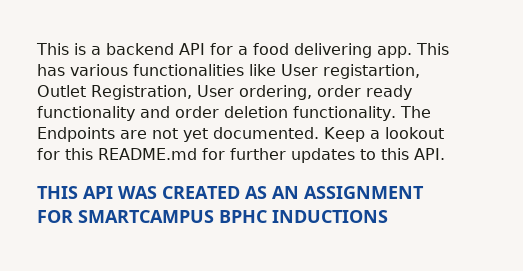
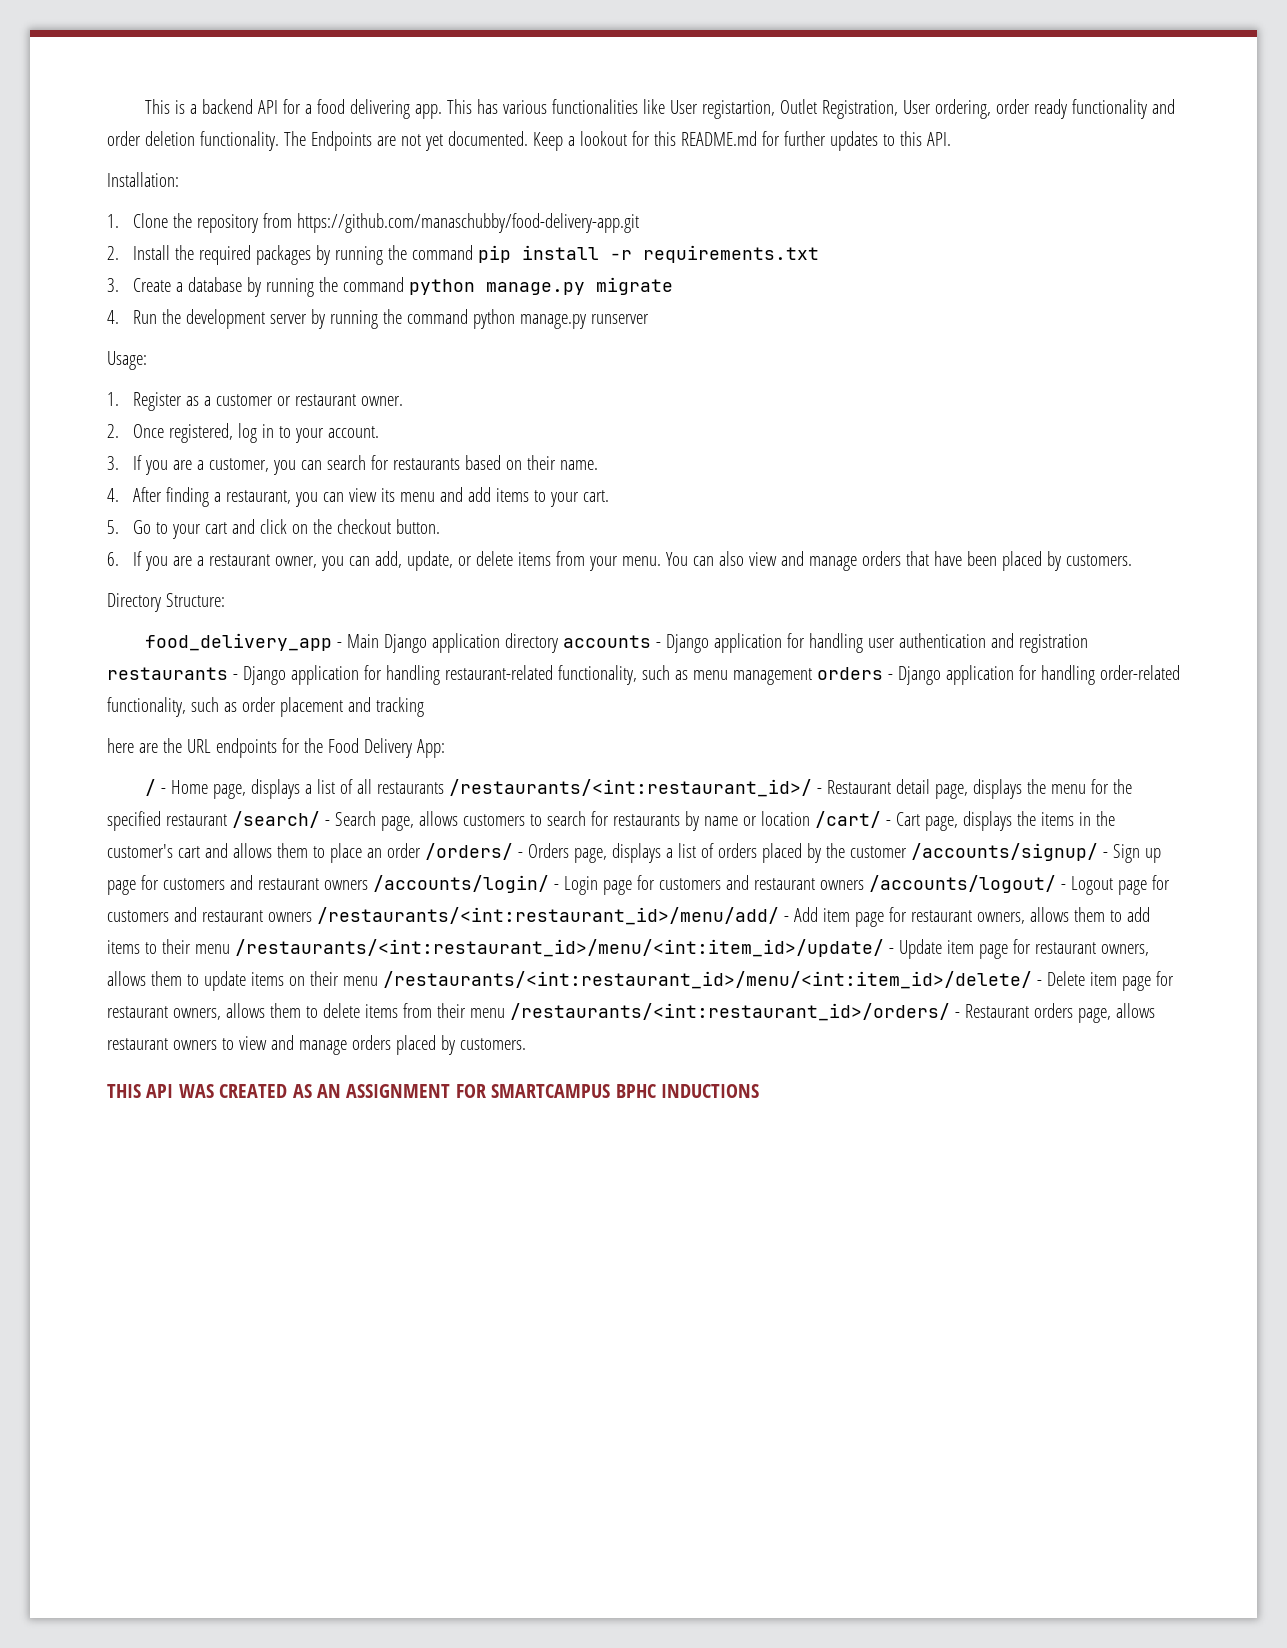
+ Installation:
+ 1. Clone the repository from https://github.com/manaschubby/food-delivery-app.git
+ 2. Install the required packages by running the command pip install -r requirements.txt
+ 3. Create a database by running the command python manage.py migrate
+ 4. Run the development server by running the command python manage.py runserver
+ Usage:
+ 1. Register as a customer or restaurant owner.
+ 2. Once registered, log in to your account.
+ 3. If you are a customer, you can search for restaurants based on their name.
+ 4. After finding a restaurant, you can view its menu and add items to your cart.
+ 5. Go to your cart and click on the checkout button.
+ 6. If you are a restaurant owner, you can add, update, or delete items from your menu. You can also view and manage orders that have been placed by customers.
+ Directory Structure:
+ food_delivery_app - Main Django application directory accounts - Django application for handling user authentication and registration restaurants - Django application for handling restaurant-related functionality, such as menu management orders - Django application for handling order-related functionality, such as order placement and tracking
+ here are the URL endpoints for the Food Delivery App:
+ / - Home page, displays a list of all restaurants /restaurants/<int:restaurant_id>/ - Restaurant detail page, displays the menu for the specified restaurant /search/ - Search page, allows customers to search for restaurants by name or location /cart/ - Cart page, displays the items in the customer's cart and allows them to place an order /orders/ - Orders page, displays a list of orders placed by the customer /accounts/signup/ - Sign up page for customers and restaurant owners /accounts/login/ - Login page for customers and restaurant owners /accounts/logout/ - Logout page for customers and restaurant owners /restaurants/<int:restaurant_id>/menu/add/ - Add item page for restaurant owners, allows them to add items to their menu /restaurants/<int:restaurant_id>/menu/<int:item_id>/update/ - Update item page for restaurant owners, allows them to update items on their menu /restaurants/<int:restaurant_id>/menu/<int:item_id>/delete/ - Delete item page for restaurant owners, allows them to delete items from their menu /restaurants/<int:restaurant_id>/orders/ - Restaurant orders page, allows restaurant owners to view and manage orders placed by customers.

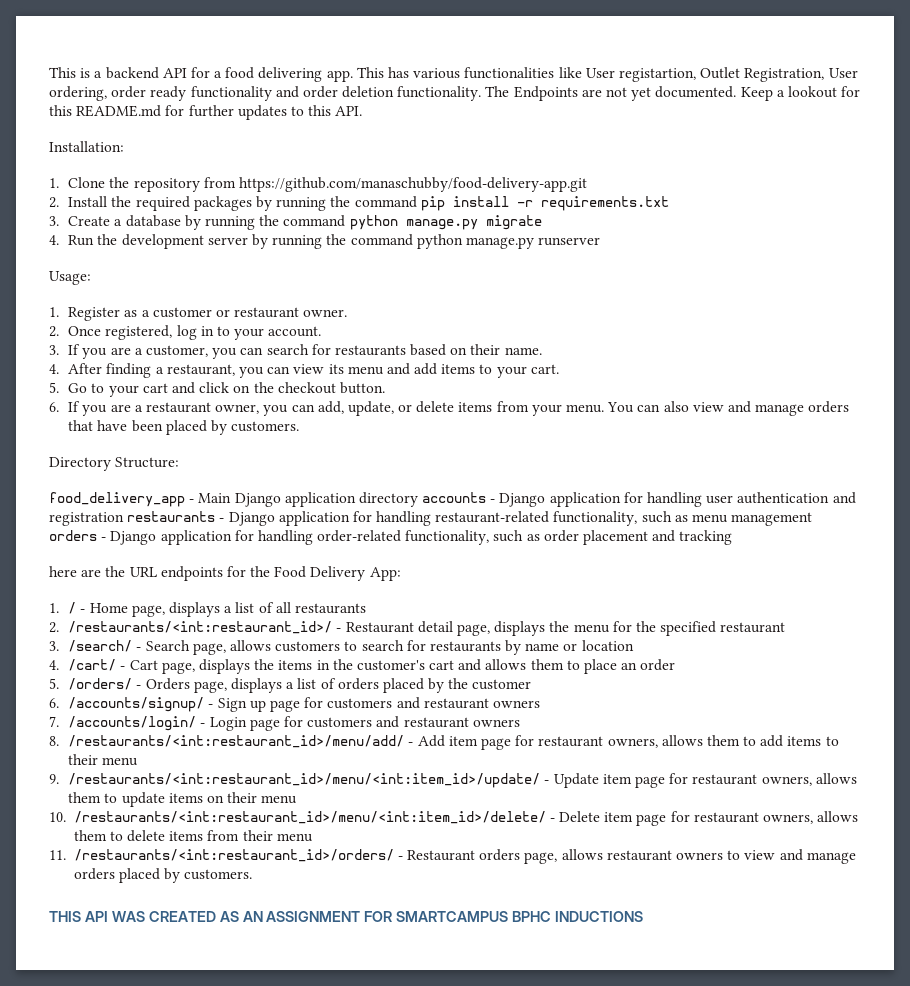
- / - Home page, displays a list of all restaurants /restaurants/<int:restaurant_id>/ - Restaurant detail page, displays the menu for the specified restaurant /search/ - Search page, allows customers to search for restaurants by name or location /cart/ - Cart page, displays the items in the customer's cart and allows them to place an order /orders/ - Orders page, displays a list of orders placed by the customer /accounts/signup/ - Sign up page for customers and restaurant owners /accounts/login/ - Login page for customers and restaurant owners /accounts/logout/ - Logout page for customers and restaurant owners /restaurants/<int:restaurant_id>/menu/add/ - Add item page for restaurant owners, allows them to add items to their menu /restaurants/<int:restaurant_id>/menu/<int:item_id>/update/ - Update item page for restaurant owners, allows them to update items on their menu /restaurants/<int:restaurant_id>/menu/<int:item_id>/delete/ - Delete item page for restaurant owners, allows them to delete items from their menu /restaurants/<int:restaurant_id>/orders/ - Restaurant orders page, allows restaurant owners to view and manage orders placed by customers.
+ 1. / - Home page, displays a list of all restaurants
+ 2. /restaurants/<int:restaurant_id>/ - Restaurant detail page, displays the menu for the specified restaurant
+ 3. /search/ - Search page, allows customers to search for restaurants by name or location
+ 4. /cart/ - Cart page, displays the items in the customer's cart and allows them to place an order
+ 5. /orders/ - Orders page, displays a list of orders placed by the customer
+ 6. /accounts/signup/ - Sign up page for customers and restaurant owners
+ 7. /accounts/login/ - Login page for customers and restaurant owners
+ 8. /restaurants/<int:restaurant_id>/menu/add/ - Add item page for restaurant owners, allows them to add items to their menu
+ 9. /restaurants/<int:restaurant_id>/menu/<int:item_id>/update/ - Update item page for restaurant owners, allows them to update items on their menu
+ 10. /restaurants/<int:restaurant_id>/menu/<int:item_id>/delete/ - Delete item page for restaurant owners, allows them to delete items from their menu
+ 11. /restaurants/<int:restaurant_id>/orders/ - Restaurant orders page, allows restaurant owners to view and manage orders placed by customers.

